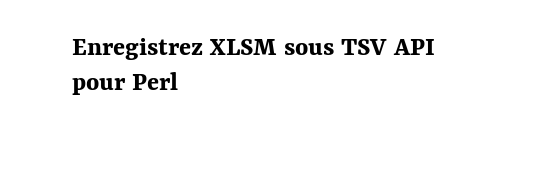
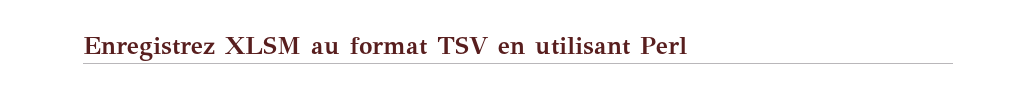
- Enregistrez XLSM sous TSV API pour Perl
+ Enregistrez XLSM au format TSV en utilisant Perl

